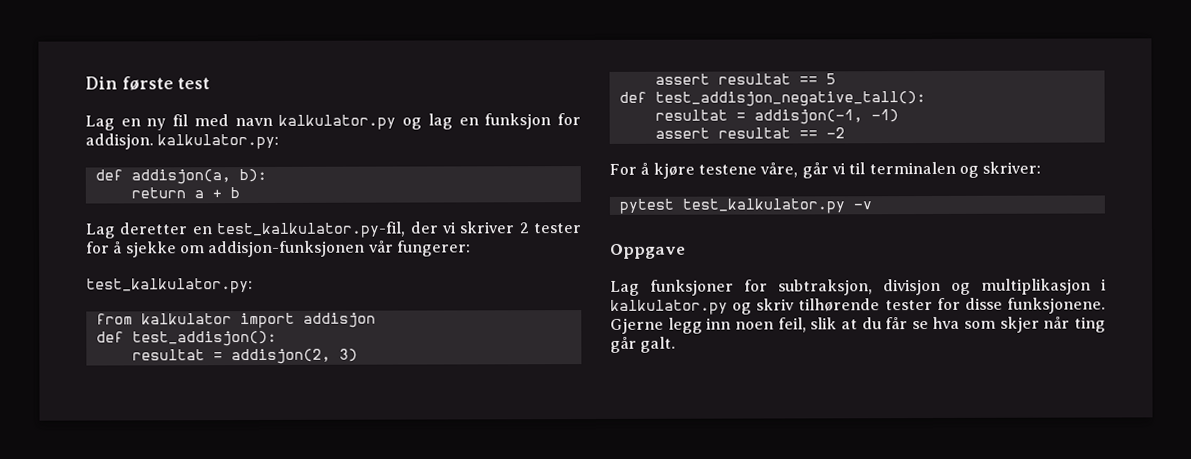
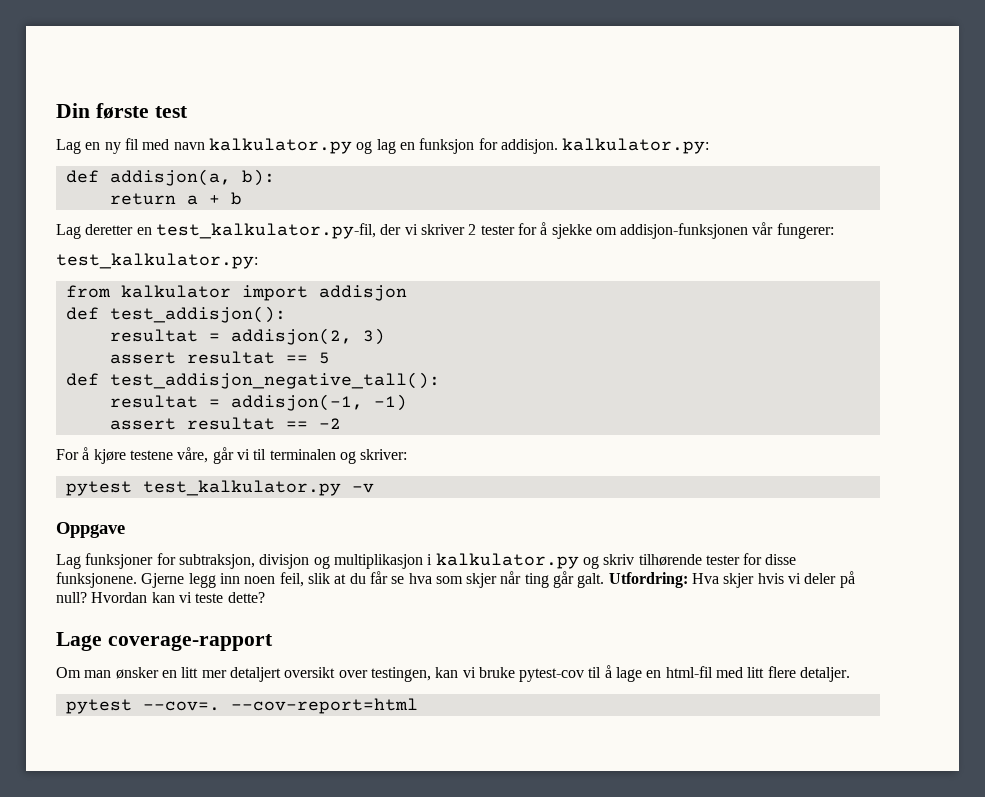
+ Utfordring: Hva skjer hvis vi deler på null? Hvordan kan vi teste dette?
+ Lage coverage-rapport
+ Om man ønsker en litt mer detaljert oversikt over testingen, kan vi bruke pytest-cov til å lage en html-fil med litt flere detaljer.
+ pytest --cov=. --cov-report=html

